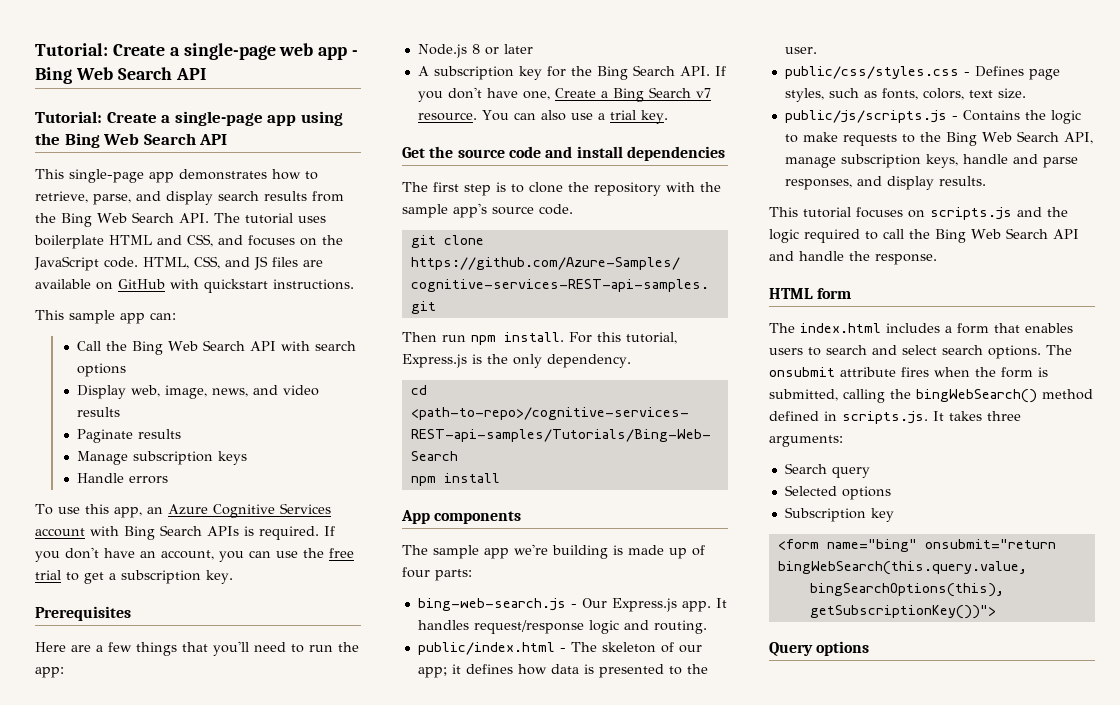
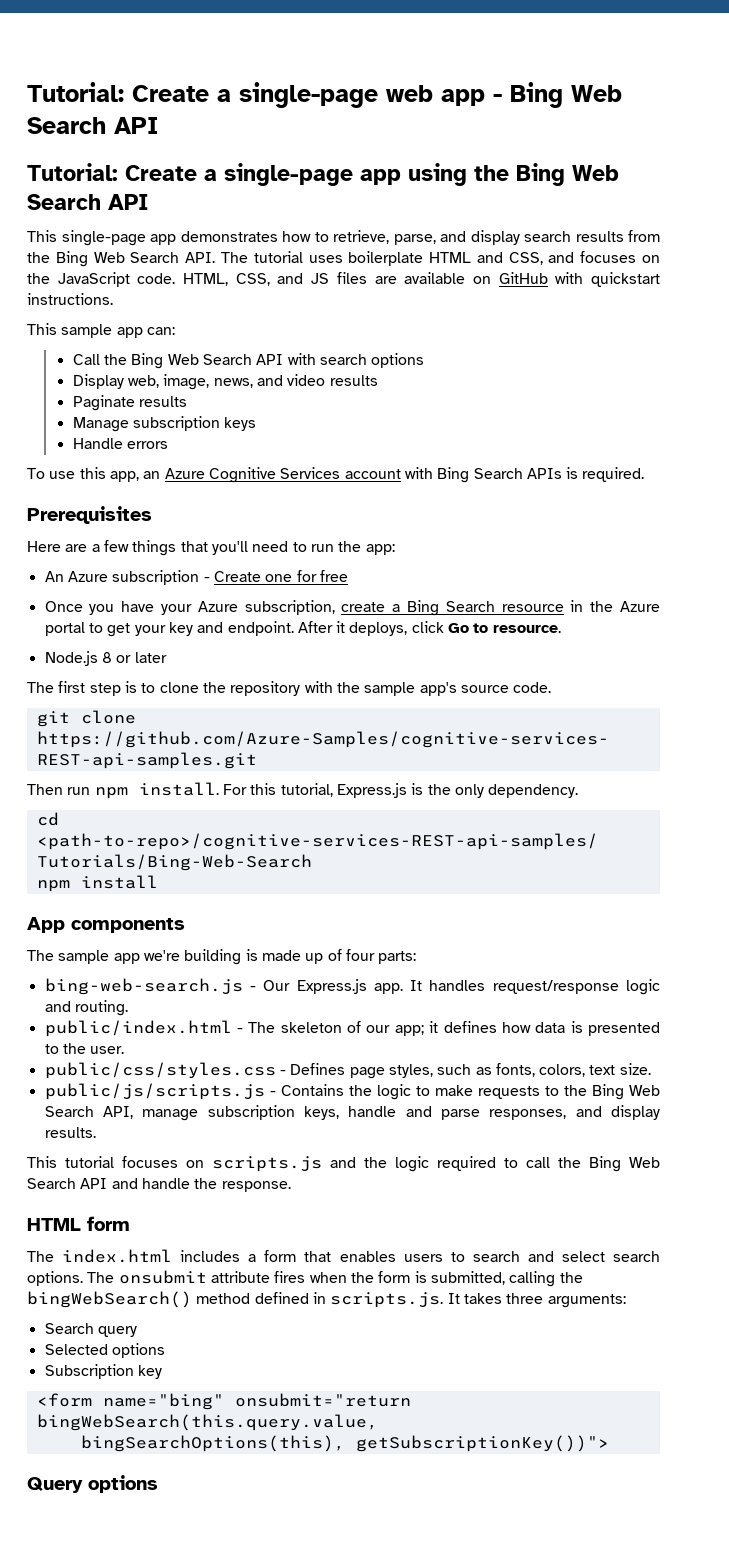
- If you don't have an account, you can use the free trial to get a subscription key.
+ An Azure subscription - Create one for free
+ Once you have your Azure subscription, create a Bing Search resource in the Azure portal to get your key and endpoint. After it deploys, click Go to resource.
  Node.js 8 or later
- A subscription key for the Bing Search API. If you don't have one, Create a Bing Search v7 resource. You can also use a trial key.
- Get the source code and install dependencies

